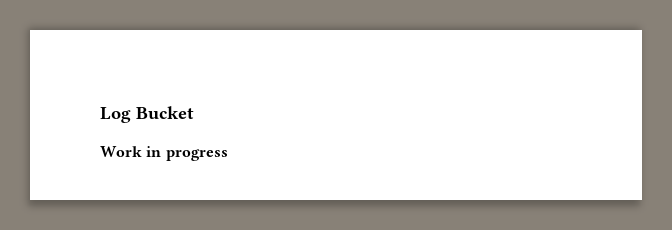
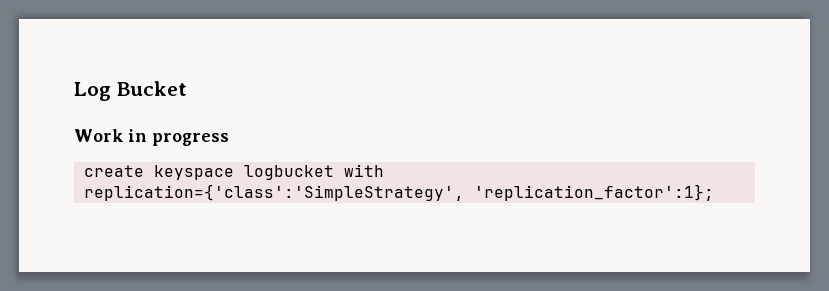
+ create keyspace logbucket with replication={'class':'SimpleStrategy', 'replication_factor':1};

